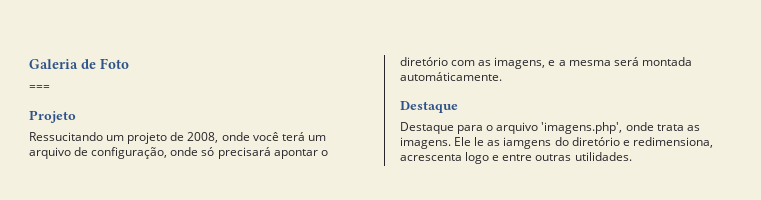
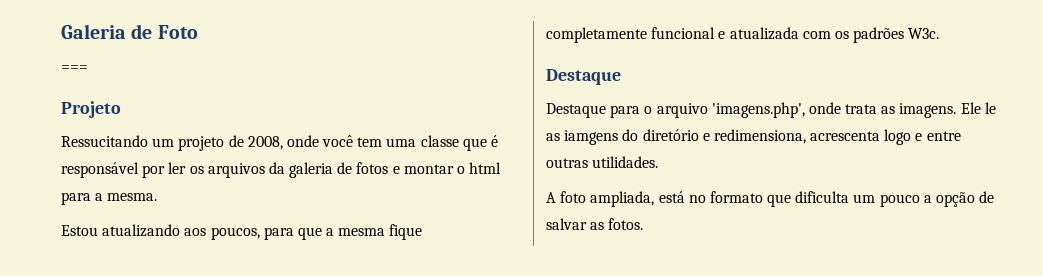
- Ressucitando um projeto de 2008, onde você terá um arquivo de configuração, onde só precisará apontar o diretório com as imagens, e a mesma será montada automáticamente.
+ Ressucitando um projeto de 2008, onde você tem uma classe que é responsável por ler os arquivos da galeria de fotos e montar o html para a mesma.
+ Estou atualizando aos poucos, para que a mesma fique completamente funcional e atualizada com os padrões W3c.
+ A foto ampliada, está no formato que dificulta um pouco a opção de salvar as fotos.

